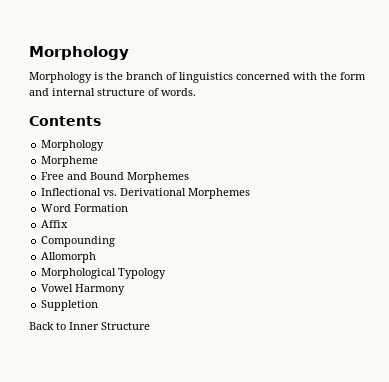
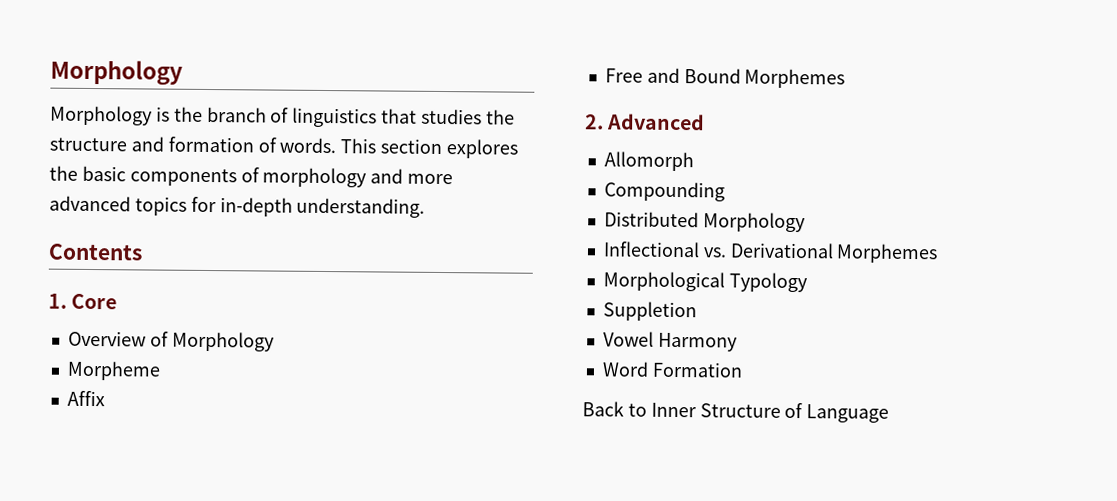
- Morphology is the branch of linguistics concerned with the form and internal structure of words.
+ Morphology is the branch of linguistics that studies the structure and formation of words. This section explores the basic components of morphology and more advanced topics for in-depth understanding.
  Contents
- Morphology
+ 1. Core
+ Overview of Morphology
+ Affix
+ 2. Advanced
+ Allomorph
+ Compounding
+ Distributed Morphology
- Word Formation
- Affix
- Compounding
- Allomorph
+ Suppletion
- Suppletion
+ Word Formation
- Back to Inner Structure
+ Back to Inner Structure of Language

